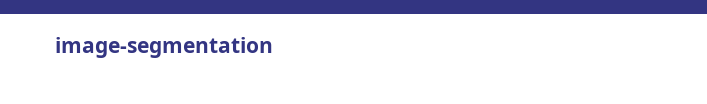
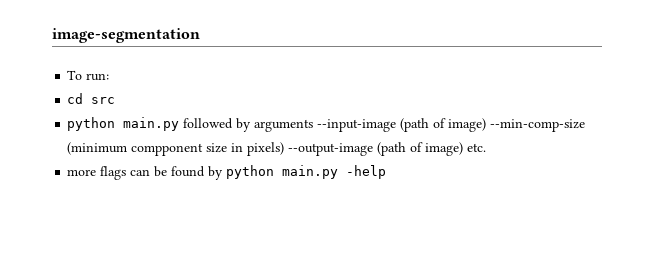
+ To run:
+ cd src
+ python main.py followed by arguments --input-image (path of image) --min-comp-size (minimum compponent size in pixels) --output-image (path of image) etc.
+ more flags can be found by python main.py -help

